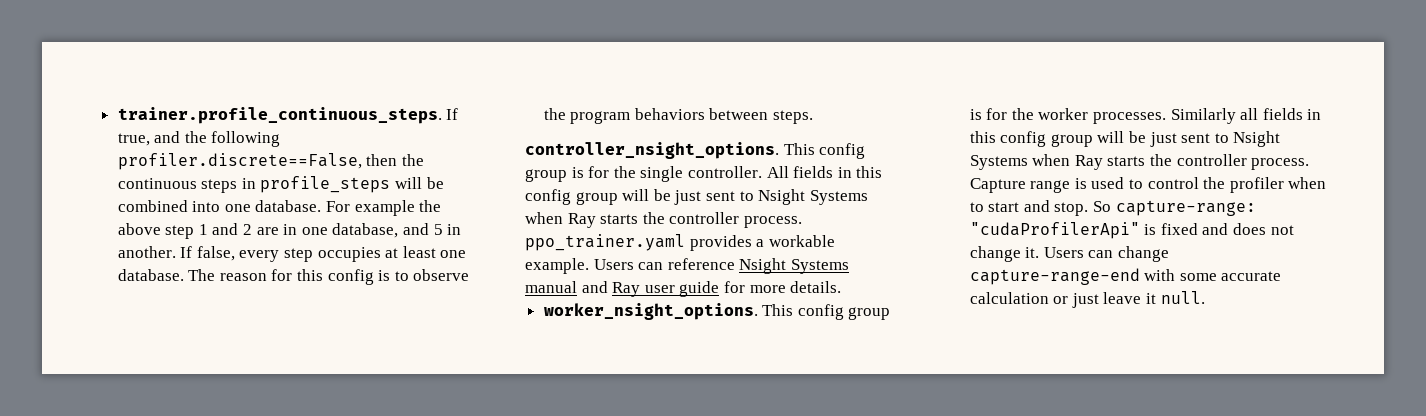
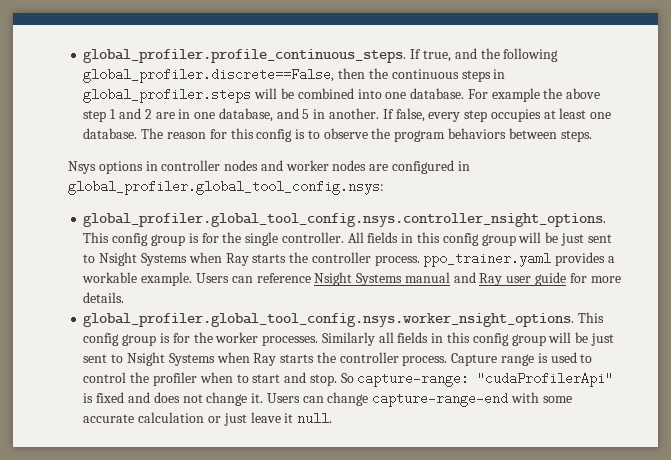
- trainer.profile_continuous_steps. If true, and the following profiler.discrete==False, then the continuous steps in profile_steps will be combined into one database.
+ global_profiler.profile_continuous_steps. If true, and the following global_profiler.discrete==False, then the continuous steps in global_profiler.steps will be combined into one database.
- controller_nsight_options. This config group is for the single controller.
+ Nsys options in controller nodes and worker nodes are configured in global_profiler.global_tool_config.nsys:
+ global_profiler.global_tool_config.nsys.controller_nsight_options. This config group is for the single controller.
- worker_nsight_options. This config group is for the worker processes.
+ global_profiler.global_tool_config.nsys.worker_nsight_options. This config group is for the worker processes.

